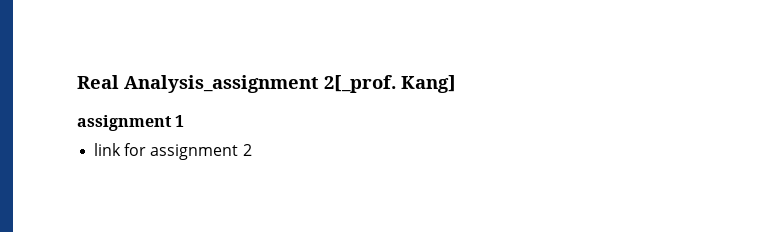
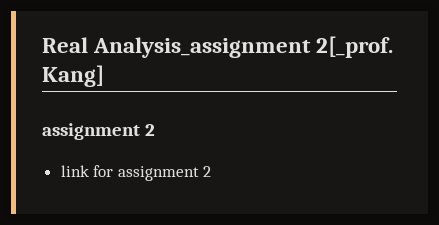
  Kang]
- assignment 1
+ assignment 2

